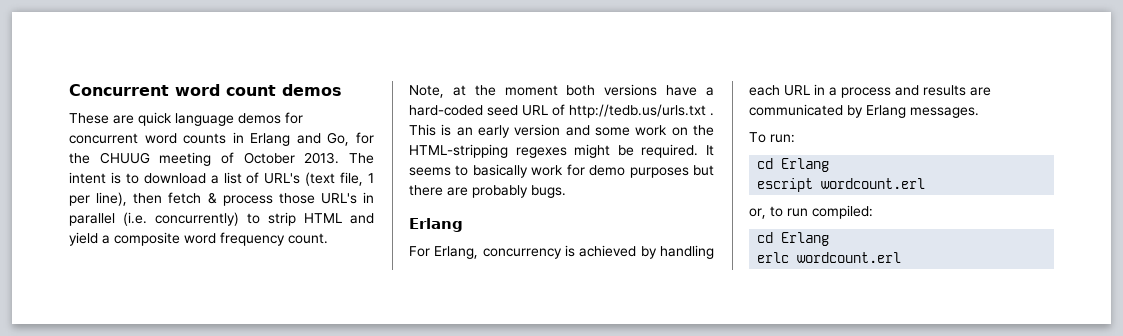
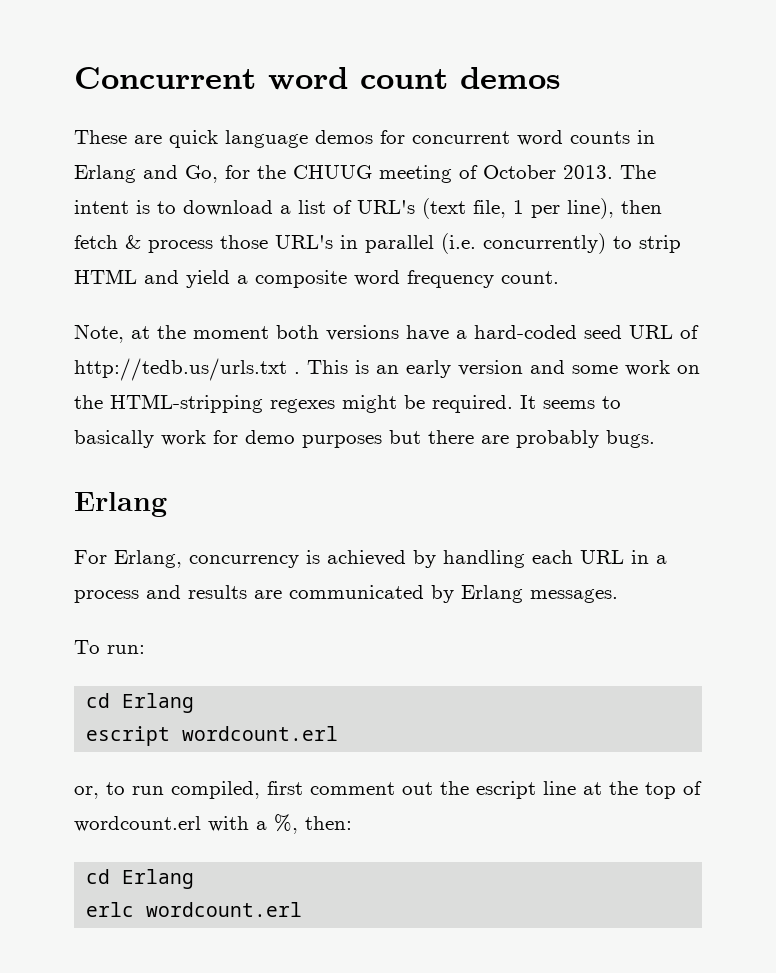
- or, to run compiled:
+ or, to run compiled, first comment out the escript line at the top of wordcount.erl with a %, then:

